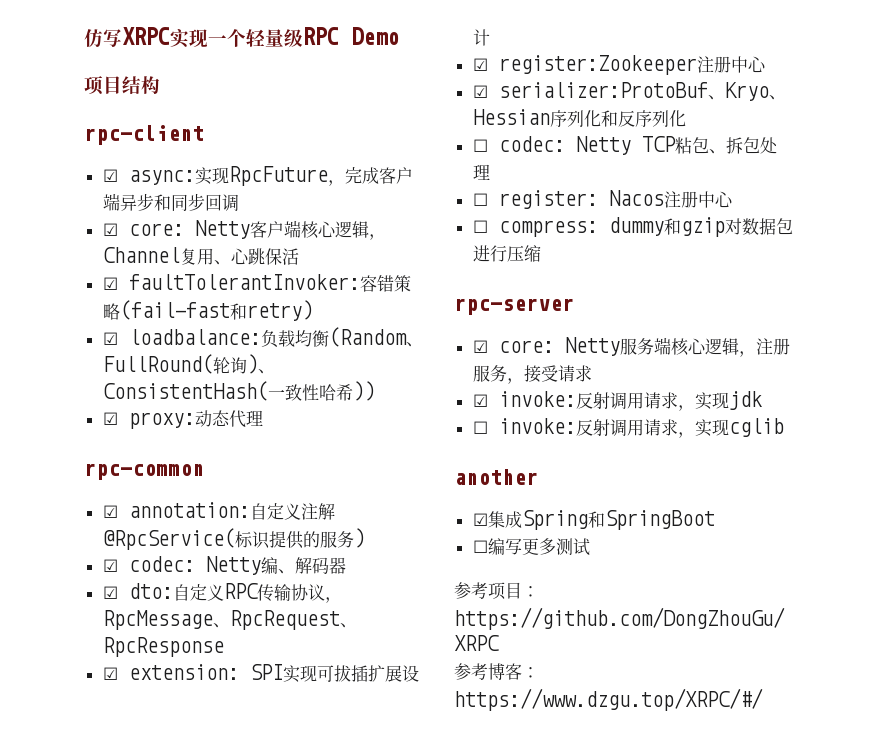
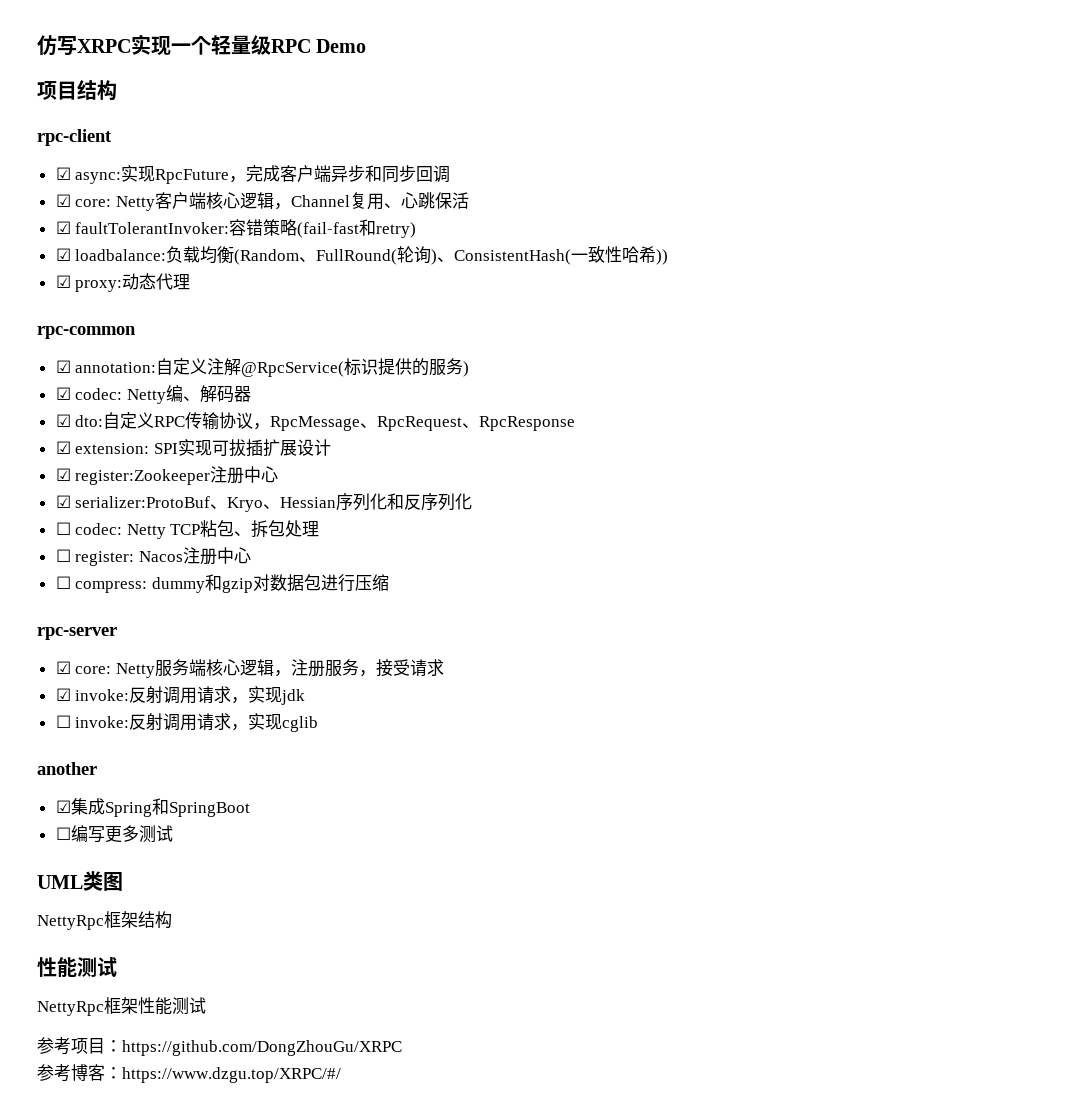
+ UML类图
+ NettyRpc框架结构
+ 性能测试
+ NettyRpc框架性能测试

